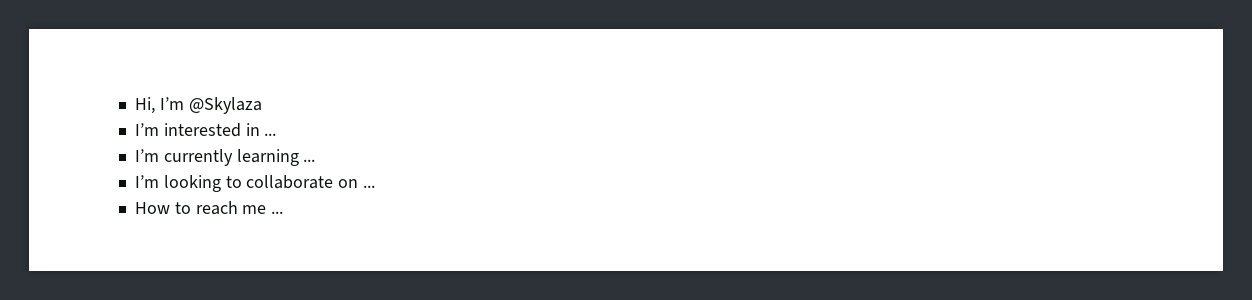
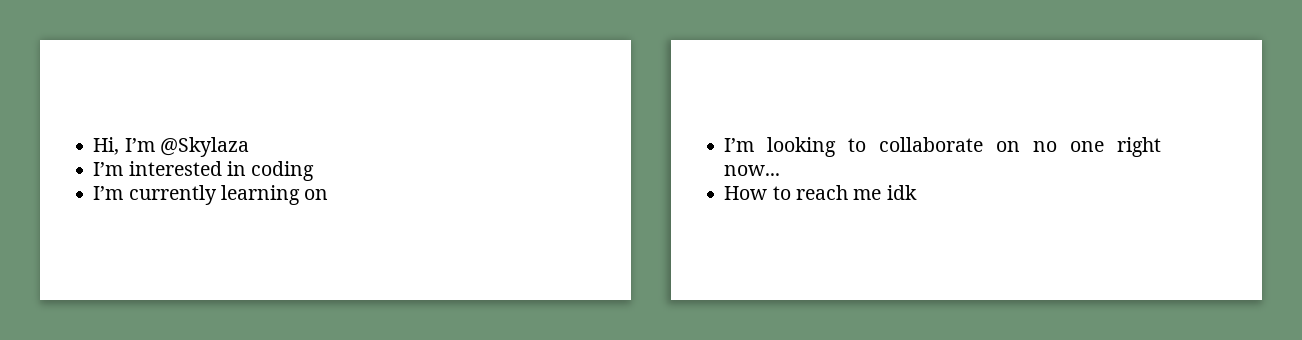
- I’m interested in ...
+ I’m interested in coding
- I’m currently learning ...
+ I’m currently learning on
- I’m looking to collaborate on ...
+ I’m looking to collaborate on no one right now...
- How to reach me ...
+ How to reach me idk

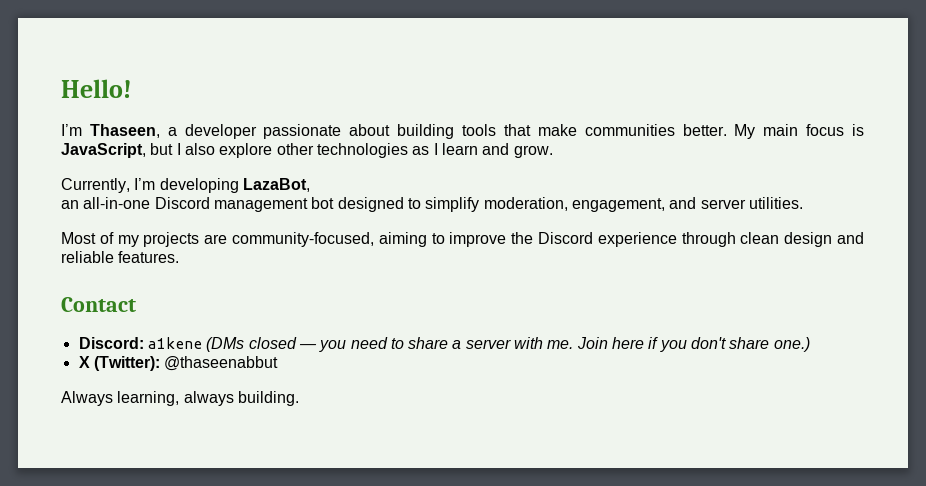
- Hi, I’m @Skylaza
- I’m interested in coding
- I’m currently learning on
- I’m looking to collaborate on no one right now...
- How to reach me idk
+ Hello!
+ I’m Thaseen, a developer passionate about building tools that make communities better. My main focus is JavaScript, but I also explore other technologies as I learn and grow.
+ Currently, I’m developing LazaBot,
+ an all-in-one Discord management bot designed to simplify moderation, engagement, and server utilities.
+ Most of my projects are community-focused, aiming to improve the Discord experience through clean design and reliable features.
+ Contact
+ Discord: a1kene (DMs closed — you need to share a server with me. Join here if you don't share one.)
+ X (Twitter): @thaseenabbut
+ Always learning, always building.

